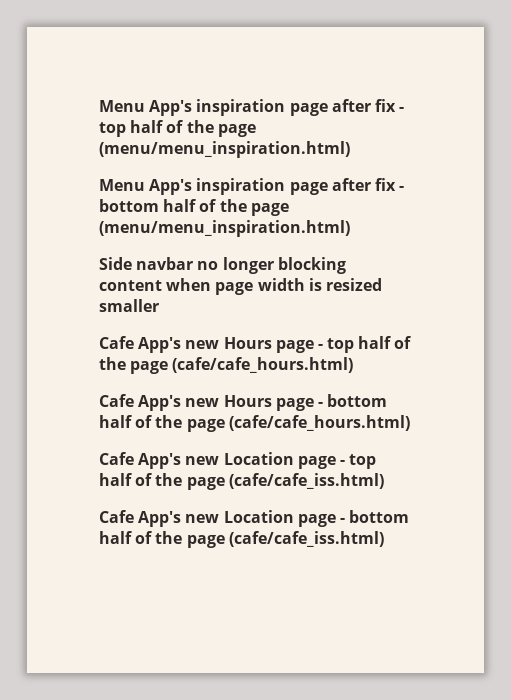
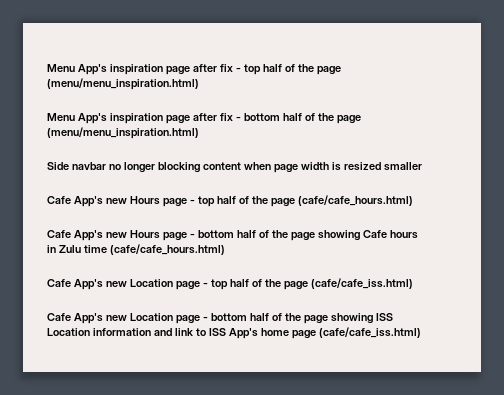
- Cafe App's new Hours page - bottom half of the page (cafe/cafe_hours.html)
+ Cafe App's new Hours page - bottom half of the page showing Cafe hours in Zulu time (cafe/cafe_hours.html)
- Cafe App's new Location page - bottom half of the page (cafe/cafe_iss.html)
+ Cafe App's new Location page - bottom half of the page showing ISS Location information and link to ISS App's home page (cafe/cafe_iss.html)

